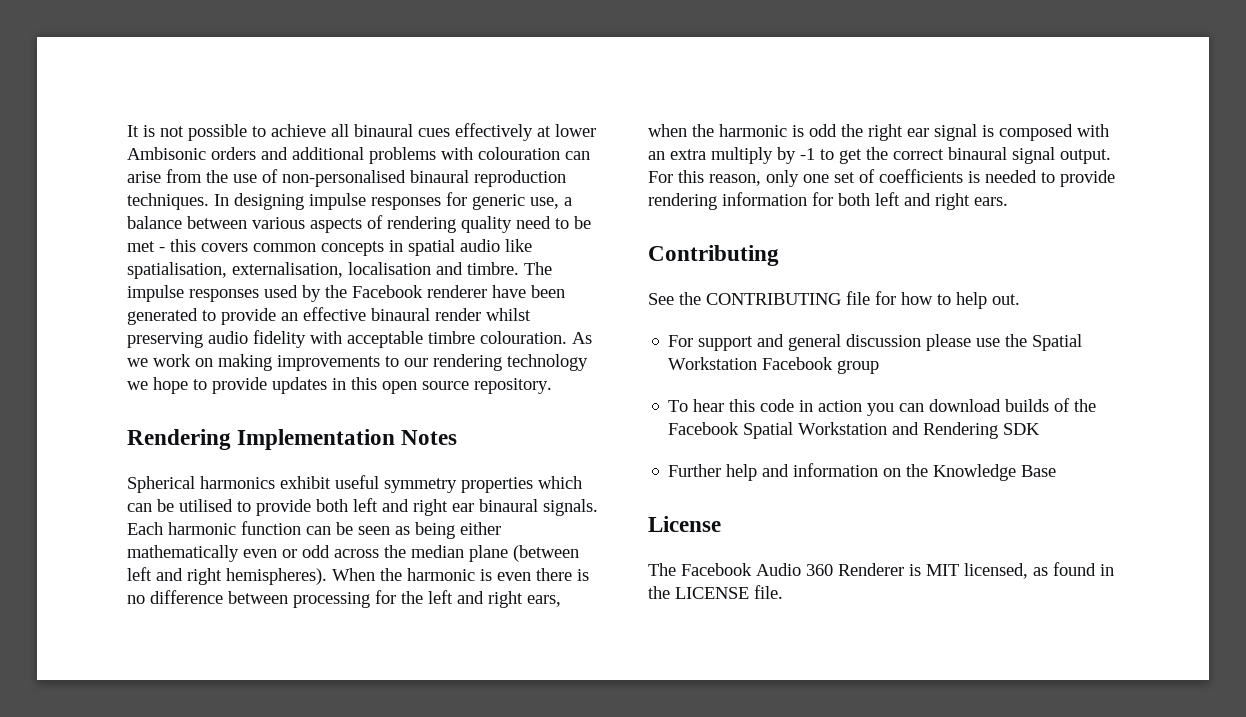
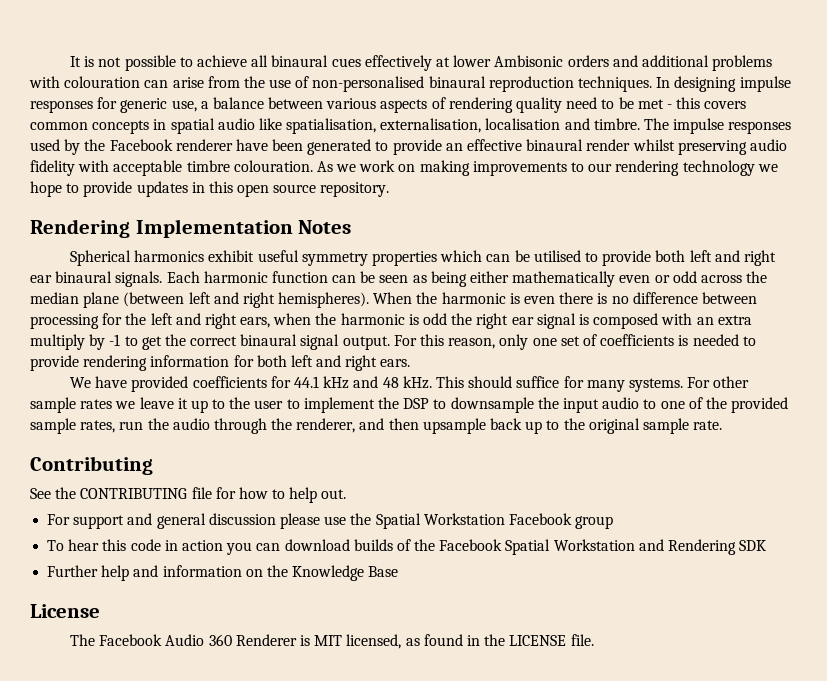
+ We have provided coefficients for 44.1 kHz and 48 kHz. This should suffice for many systems. For other sample rates we leave it up to the user to implement the DSP to downsample the input audio to one of the provided sample rates, run the audio through the renderer, and then upsample back up to the original sample rate.

